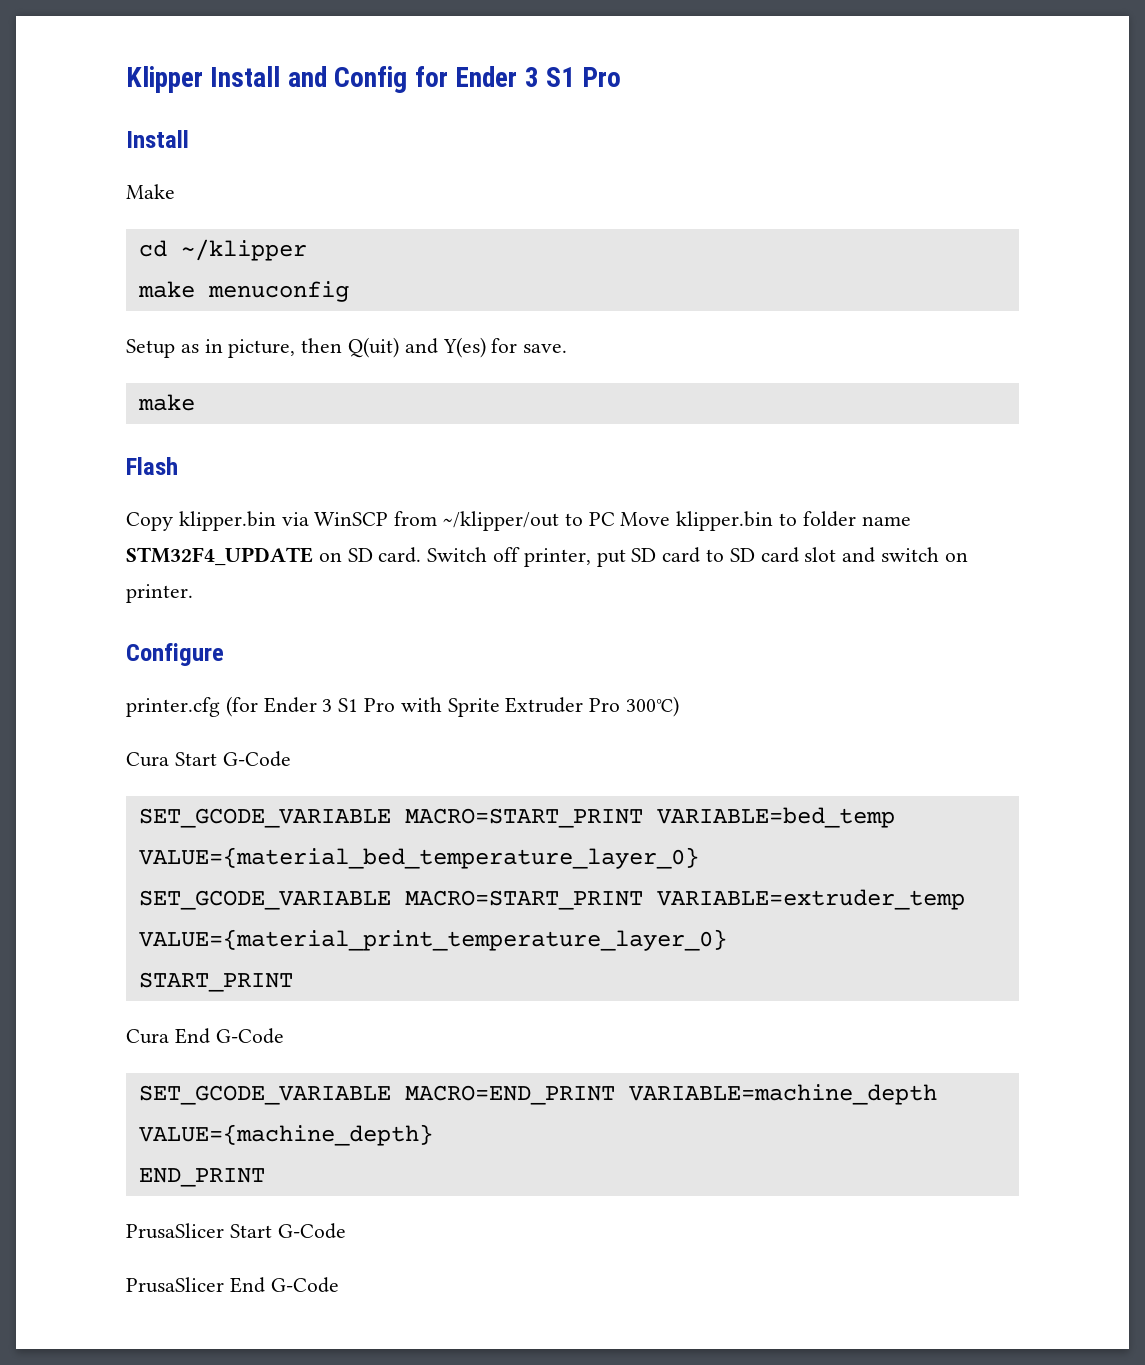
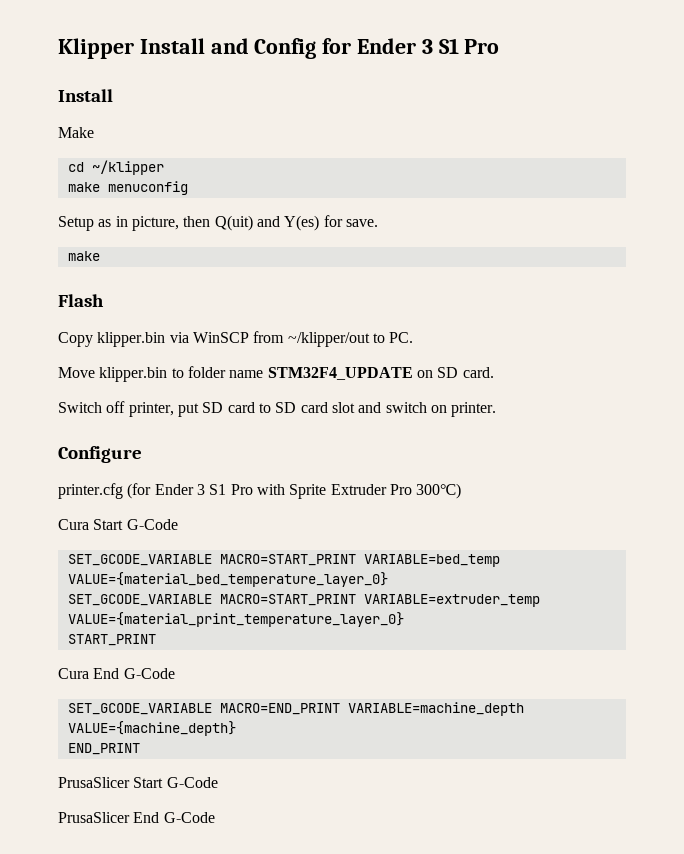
- Copy klipper.bin via WinSCP from ~/klipper/out to PC Move klipper.bin to folder name STM32F4_UPDATE on SD card. Switch off printer, put SD card to SD card slot and switch on printer.
+ Copy klipper.bin via WinSCP from ~/klipper/out to PC.
+ Move klipper.bin to folder name STM32F4_UPDATE on SD card.
+ Switch off printer, put SD card to SD card slot and switch on printer.

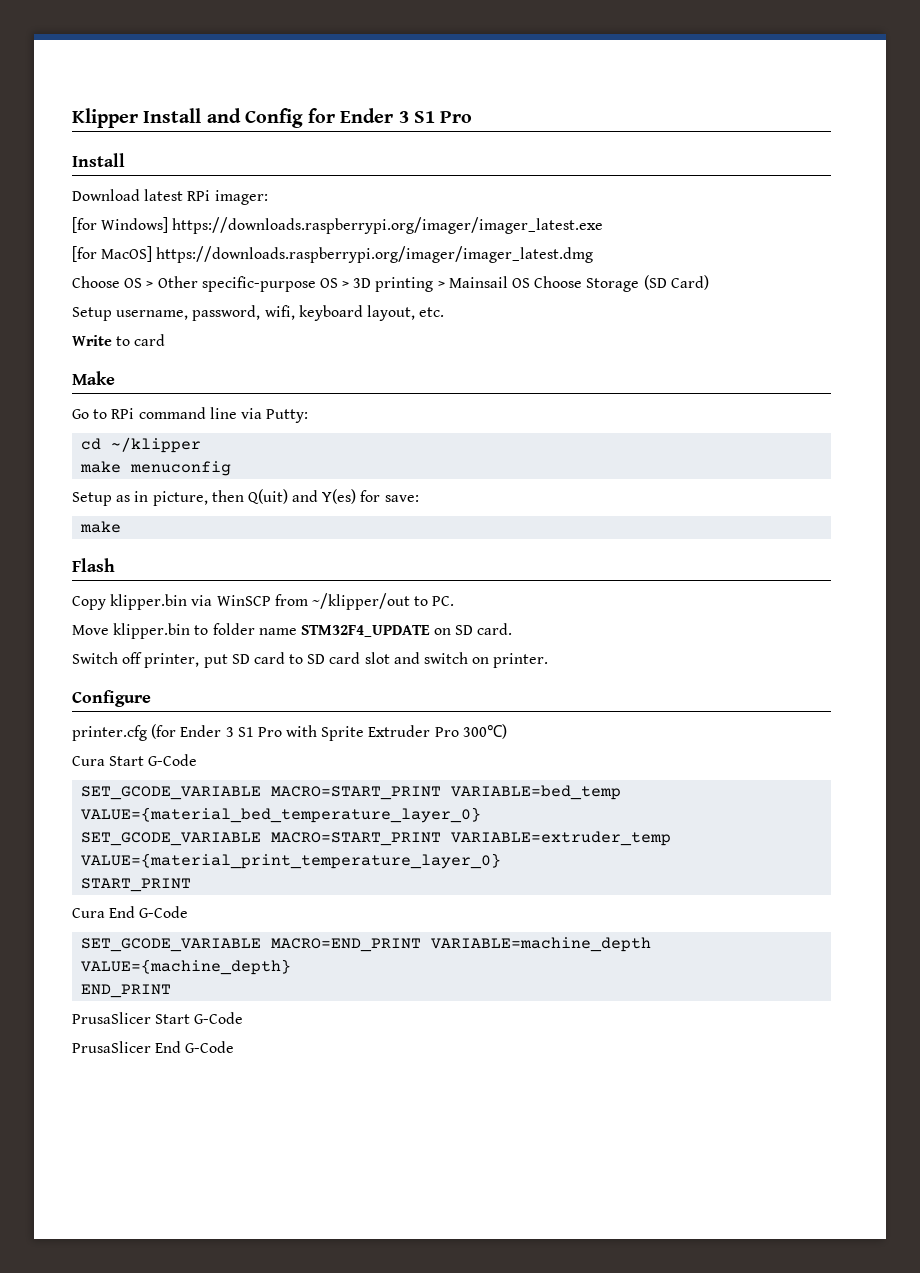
+ Download latest RPi imager:
+ [for Windows] https://downloads.raspberrypi.org/imager/imager_latest.exe
+ [for MacOS] https://downloads.raspberrypi.org/imager/imager_latest.dmg
+ Choose OS > Other specific-purpose OS > 3D printing > Mainsail OS Choose Storage (SD Card)
+ Setup username, password, wifi, keyboard layout, etc.
+ Write to card
  Make
+ Go to RPi command line via Putty:
- Setup as in picture, then Q(uit) and Y(es) for save.
+ Setup as in picture, then Q(uit) and Y(es) for save:

